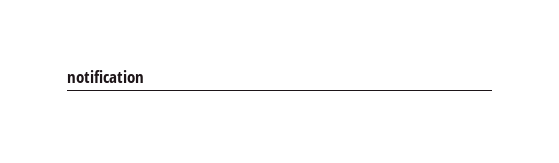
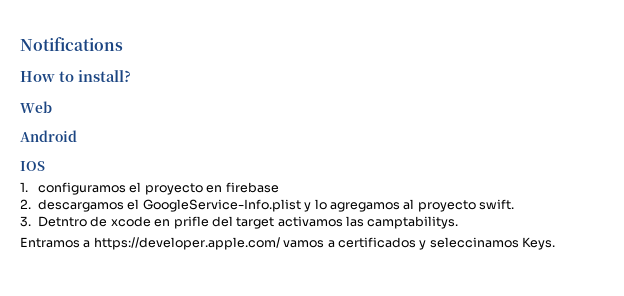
- notification
+ Notifications
+ How to install?
+ Web
+ Android
+ IOS
+ 1. configuramos el proyecto en firebase
+ 2. descargamos el GoogleService-Info.plist y lo agregamos al proyecto swift.
+ 3. Detntro de xcode en prifle del target activamos las camptabilitys.
+ Entramos a https://developer.apple.com/ vamos a certificados y seleccinamos Keys.

